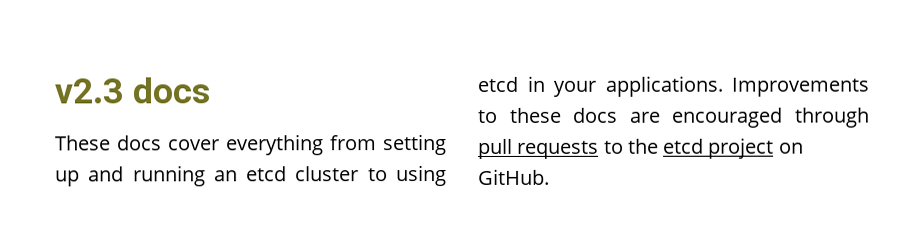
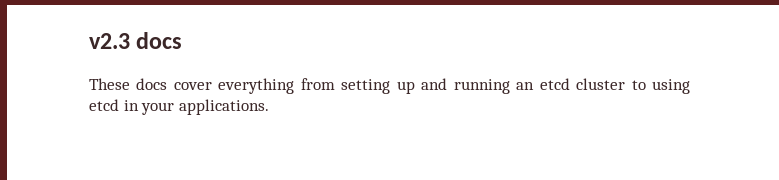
- Improvements to these docs are encouraged through pull requests to the etcd project on GitHub.

